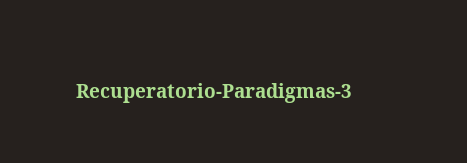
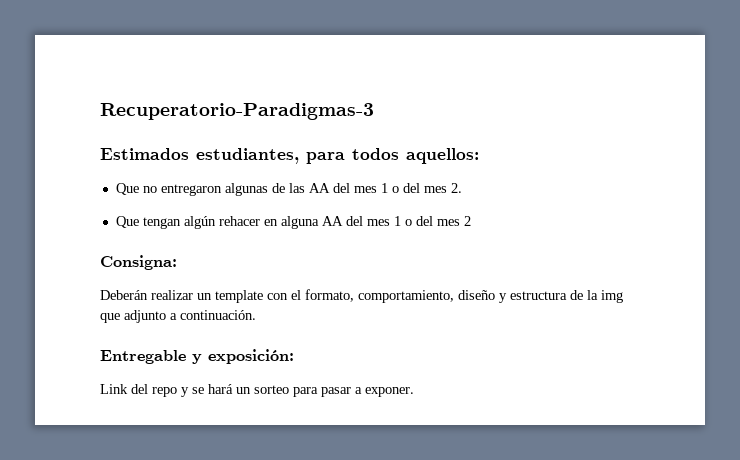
+ Estimados estudiantes, para todos aquellos:
+ Que no entregaron algunas de las AA del mes 1 o del mes 2.
+ Que tengan algún rehacer en alguna AA del mes 1 o del mes 2
+ Consigna:
+ Deberán realizar un template con el formato, comportamiento, diseño y estructura de la img que adjunto a continuación.
+ Entregable y exposición:
+ Link del repo y se hará un sorteo para pasar a exponer.

